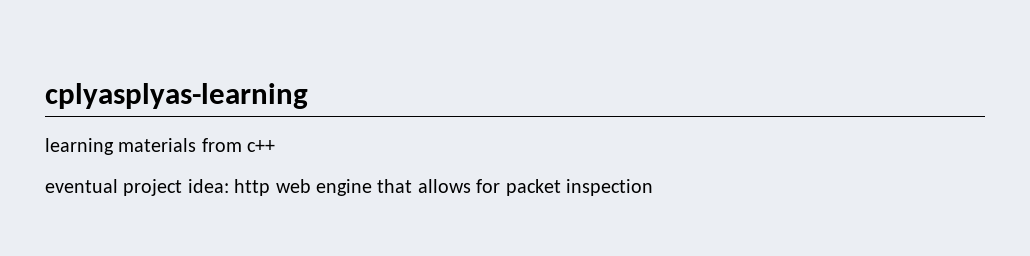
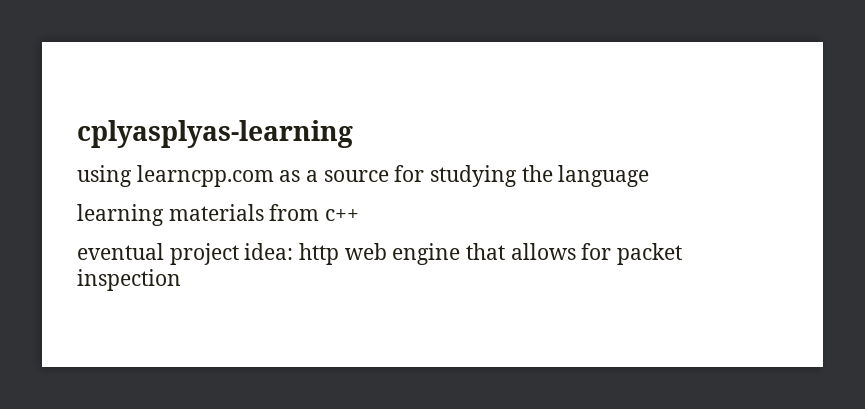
+ using learncpp.com as a source for studying the language

